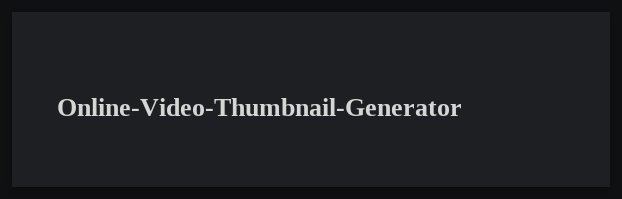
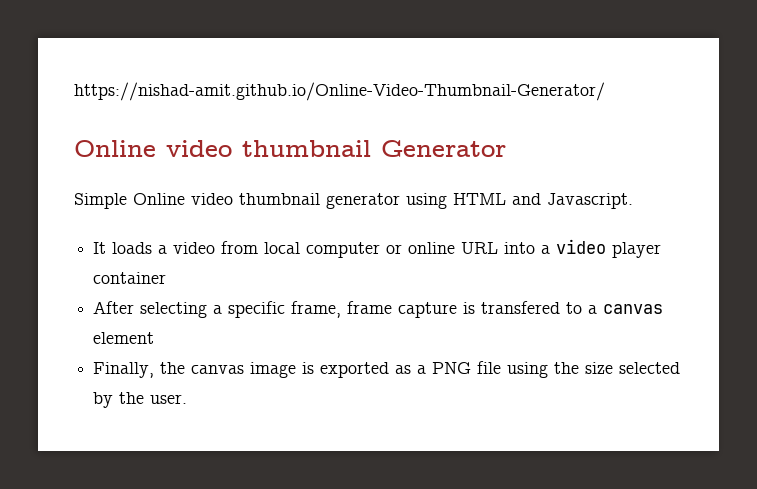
- Online-Video-Thumbnail-Generator
+ https://nishad-amit.github.io/Online-Video-Thumbnail-Generator/
+ Online video thumbnail Generator
+ Simple Online video thumbnail generator using HTML and Javascript.
+ It loads a video from local computer or online URL into a video player container
+ After selecting a specific frame, frame capture is transfered to a canvas element
+ Finally, the canvas image is exported as a PNG file using the size selected by the user.

